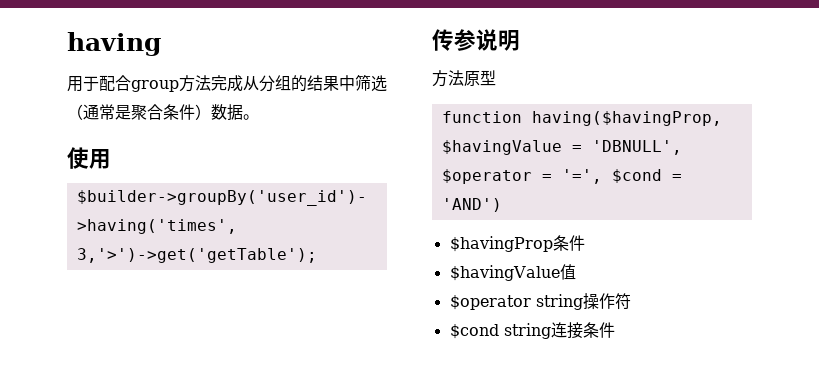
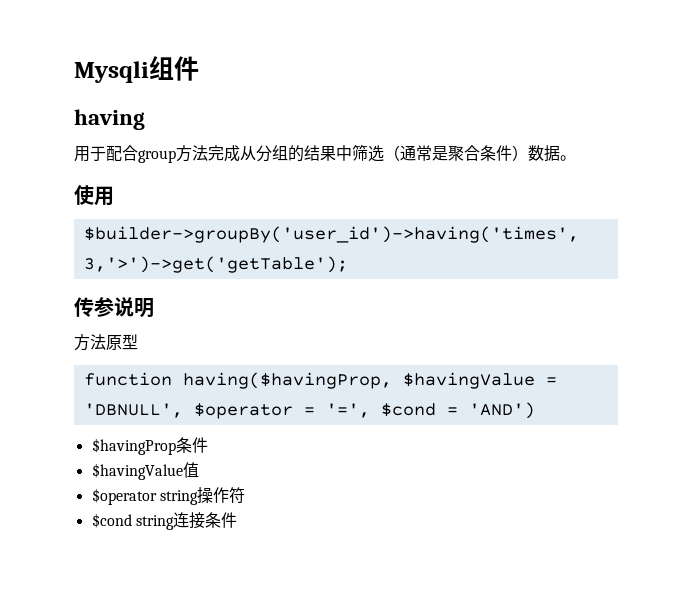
+ Mysqli组件

